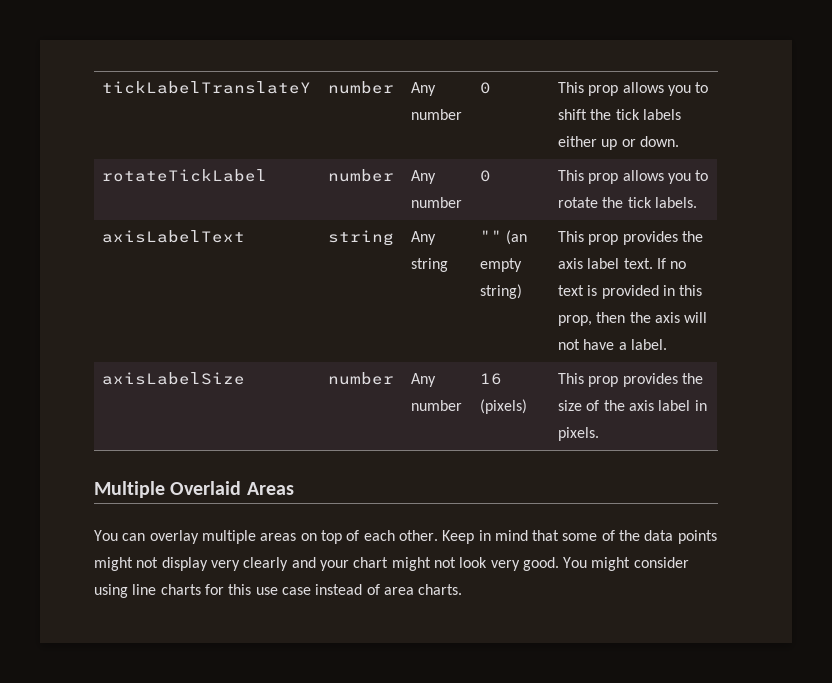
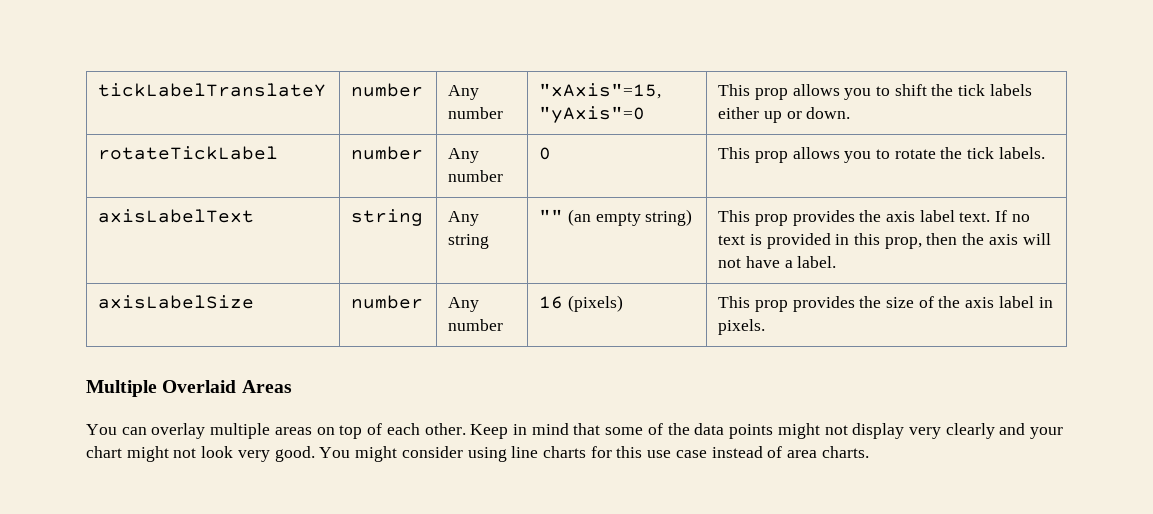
- tickLabelTranslateY | number | Any number | 0 | This prop allows you to shift the tick labels either up or down.
+ tickLabelTranslateY | number | Any number | "xAxis"=15, "yAxis"=0 | This prop allows you to shift the tick labels either up or down.

